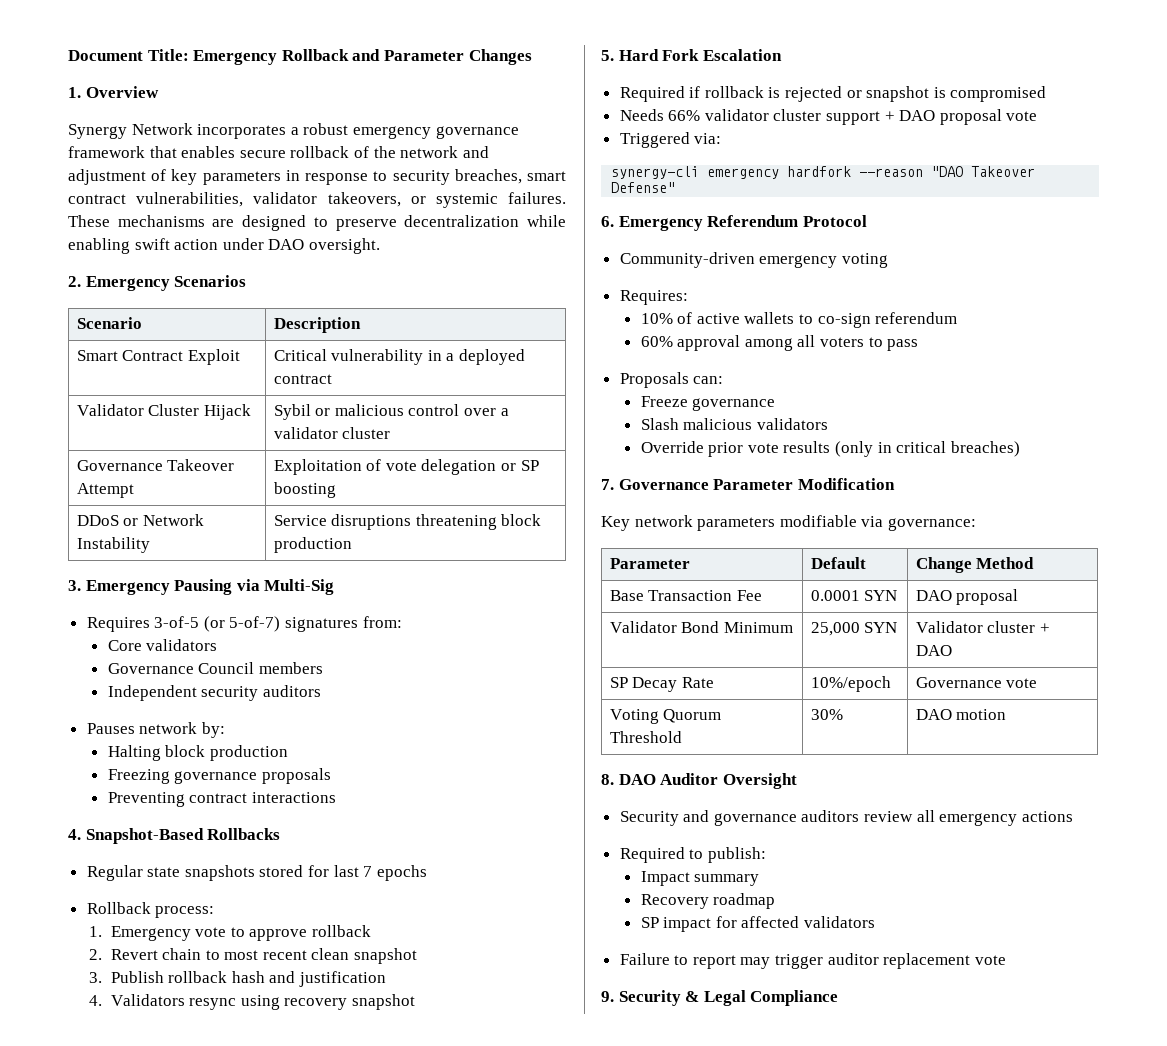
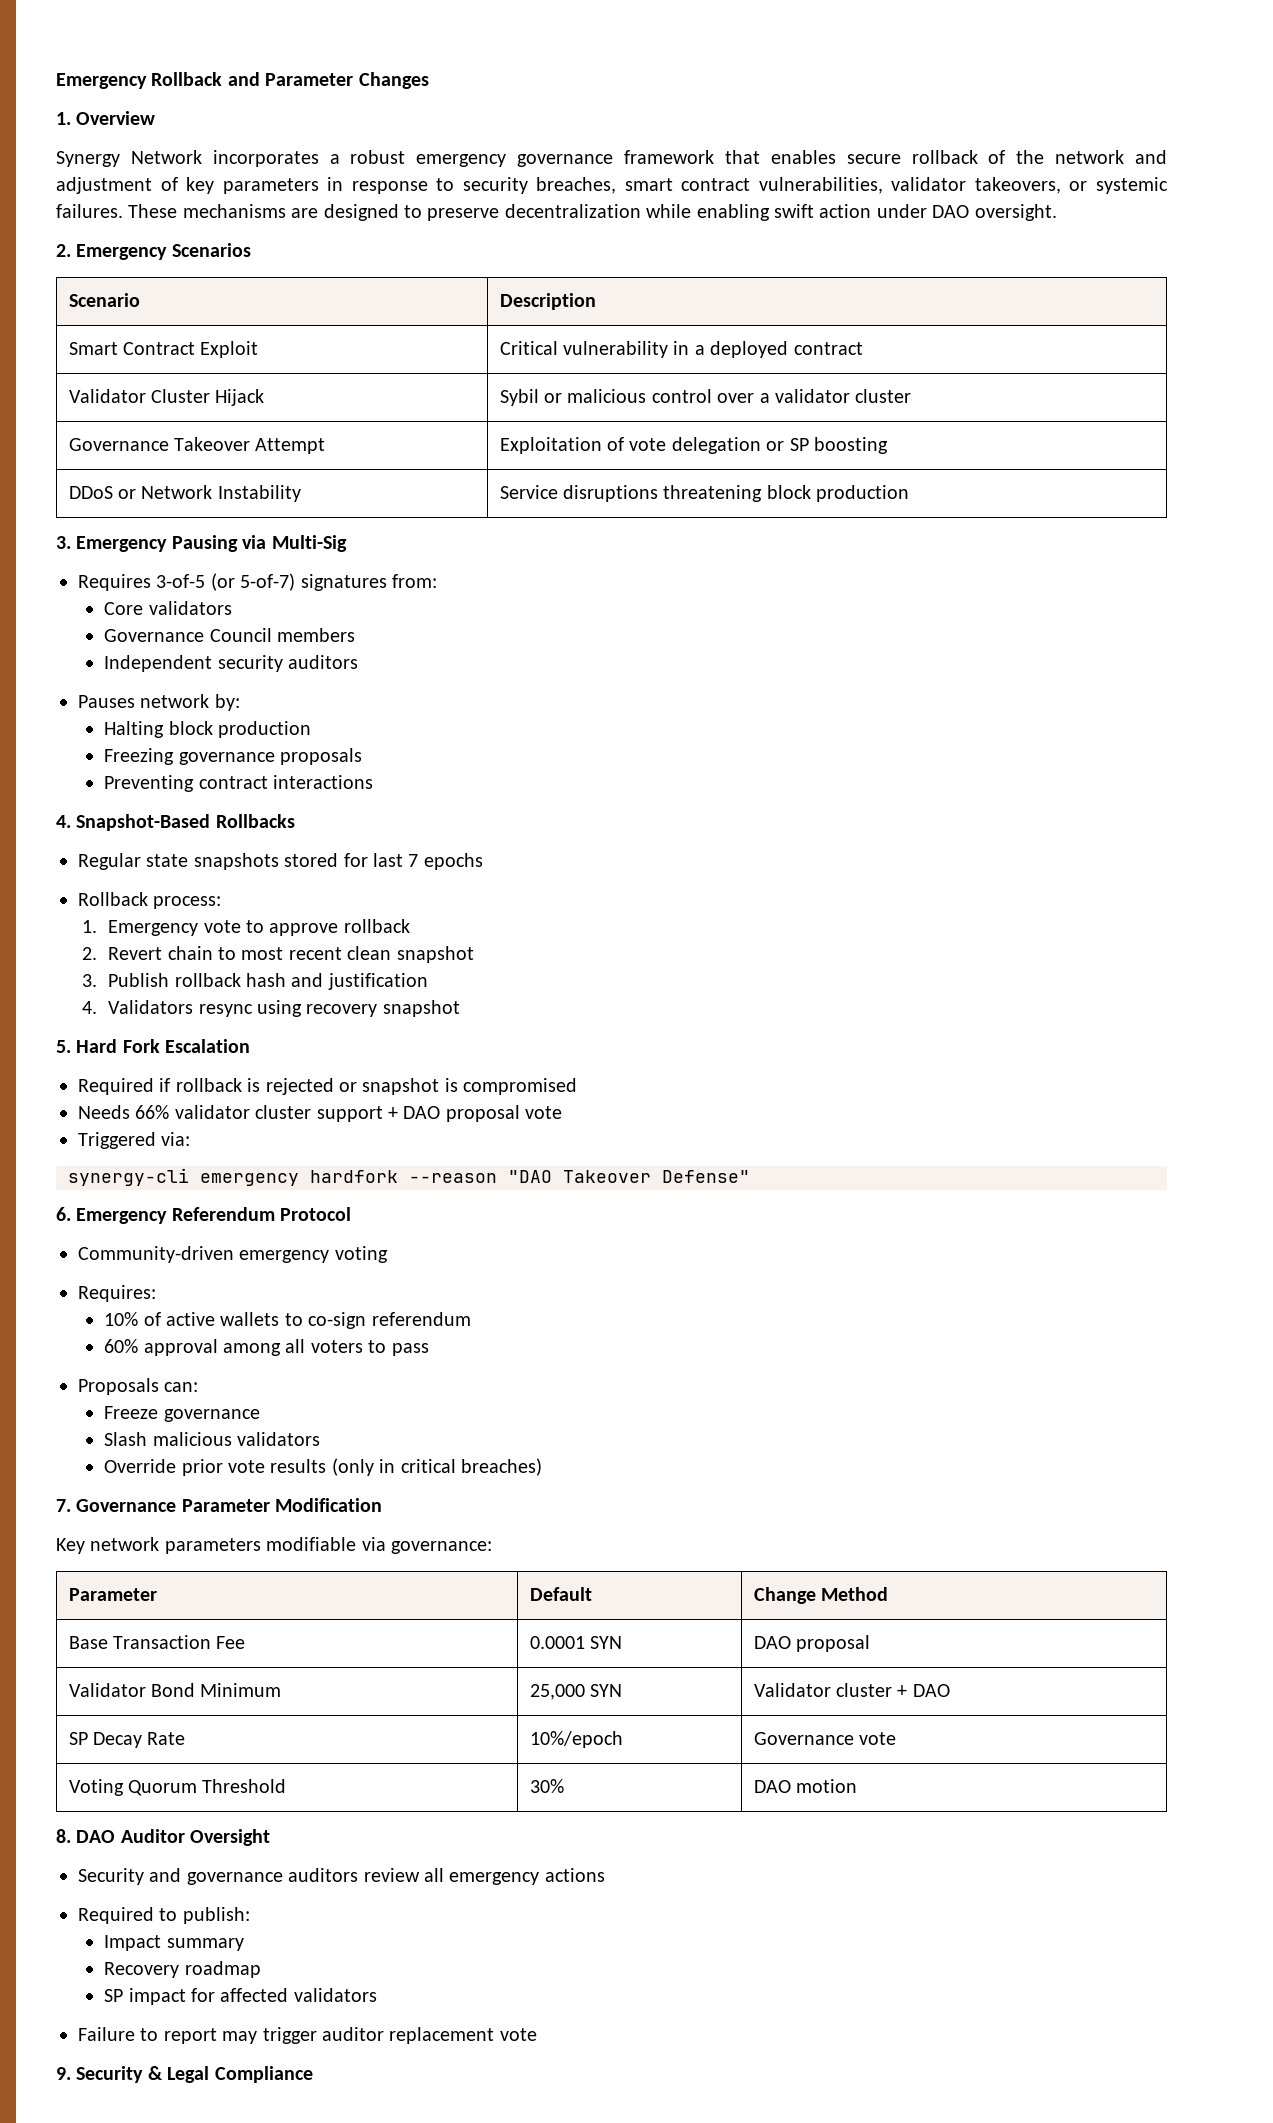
- Document Title: Emergency Rollback and Parameter Changes
+ Emergency Rollback and Parameter Changes

